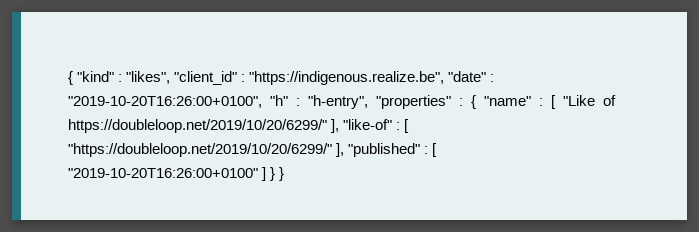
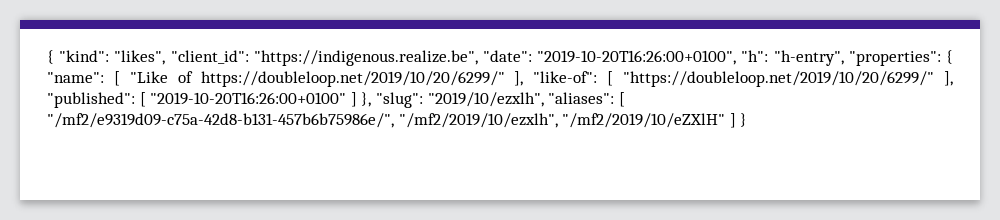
- { "kind" : "likes", "client_id" : "https://indigenous.realize.be", "date" : "2019-10-20T16:26:00+0100", "h" : "h-entry", "properties" : { "name" : [ "Like of https://doubleloop.net/2019/10/20/6299/" ], "like-of" : [ "https://doubleloop.net/2019/10/20/6299/" ], "published" : [ "2019-10-20T16:26:00+0100" ] } }
+ { "kind": "likes", "client_id": "https://indigenous.realize.be", "date": "2019-10-20T16:26:00+0100", "h": "h-entry", "properties": { "name": [ "Like of https://doubleloop.net/2019/10/20/6299/" ], "like-of": [ "https://doubleloop.net/2019/10/20/6299/" ], "published": [ "2019-10-20T16:26:00+0100" ] }, "slug": "2019/10/ezxlh", "aliases": [ "/mf2/e9319d09-c75a-42d8-b131-457b6b75986e/", "/mf2/2019/10/ezxlh", "/mf2/2019/10/eZXlH" ] }

